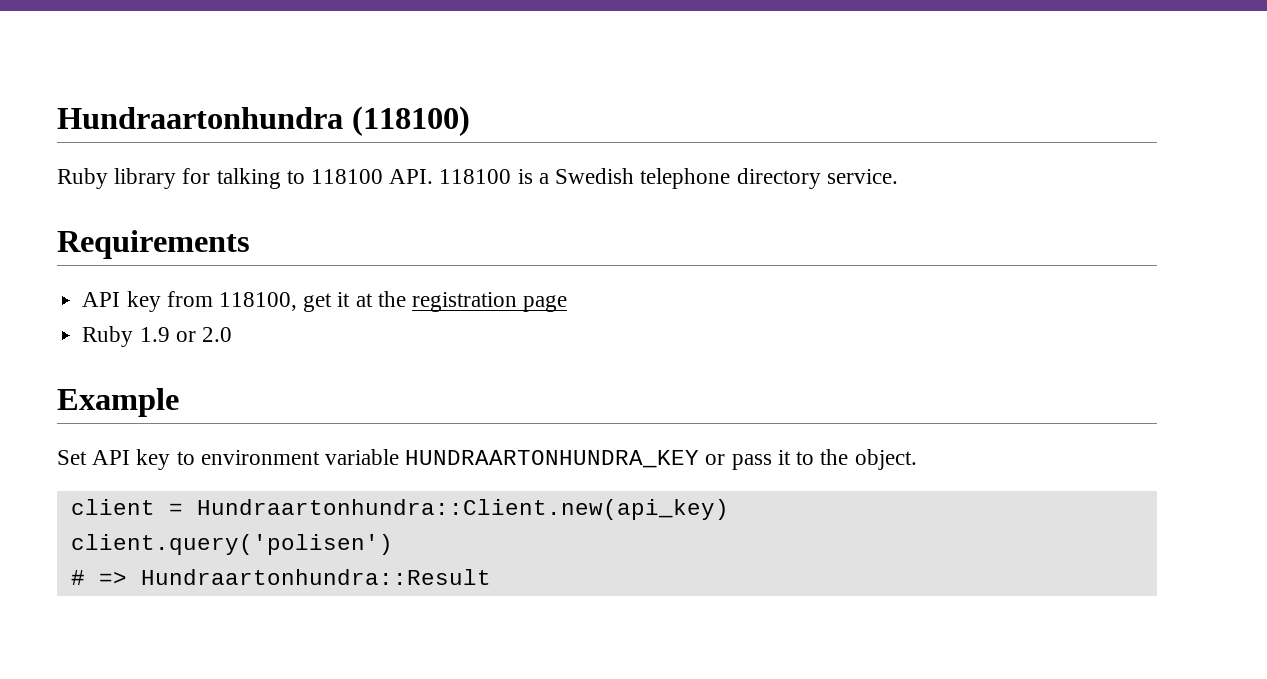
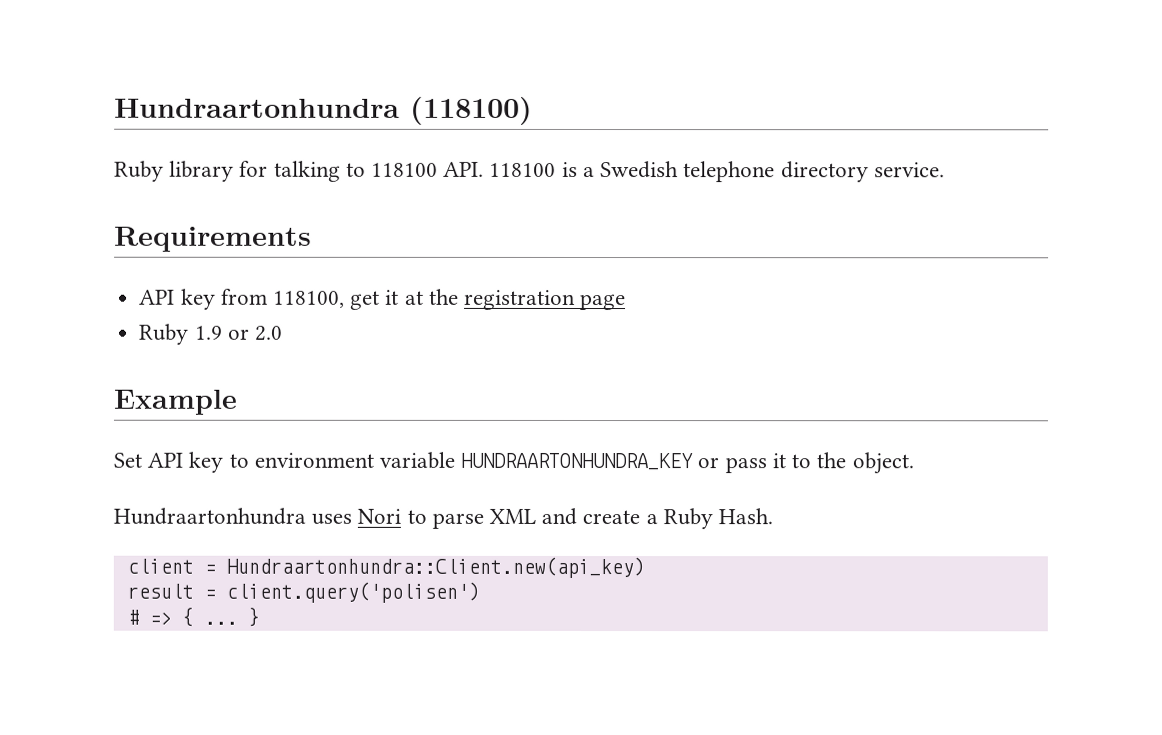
+ Hundraartonhundra uses Nori to parse XML and create a Ruby Hash.
- client.query('polisen')
+ result = client.query('polisen')
- # => Hundraartonhundra::Result
+ # => { ... }

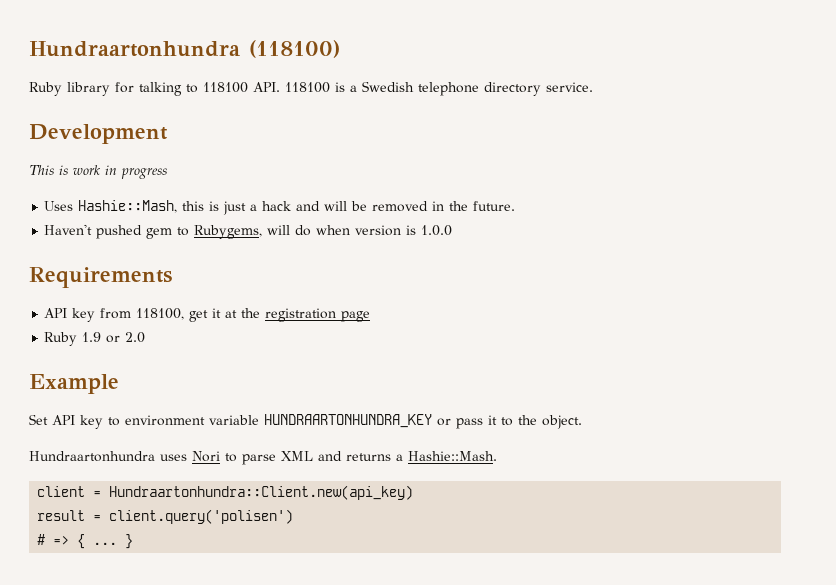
+ Development
+ This is work in progress
+ Uses Hashie::Mash, this is just a hack and will be removed in the future.
+ Haven't pushed gem to Rubygems, will do when version is 1.0.0
- Hundraartonhundra uses Nori to parse XML and create a Ruby Hash.
+ Hundraartonhundra uses Nori to parse XML and returns a Hashie::Mash.

